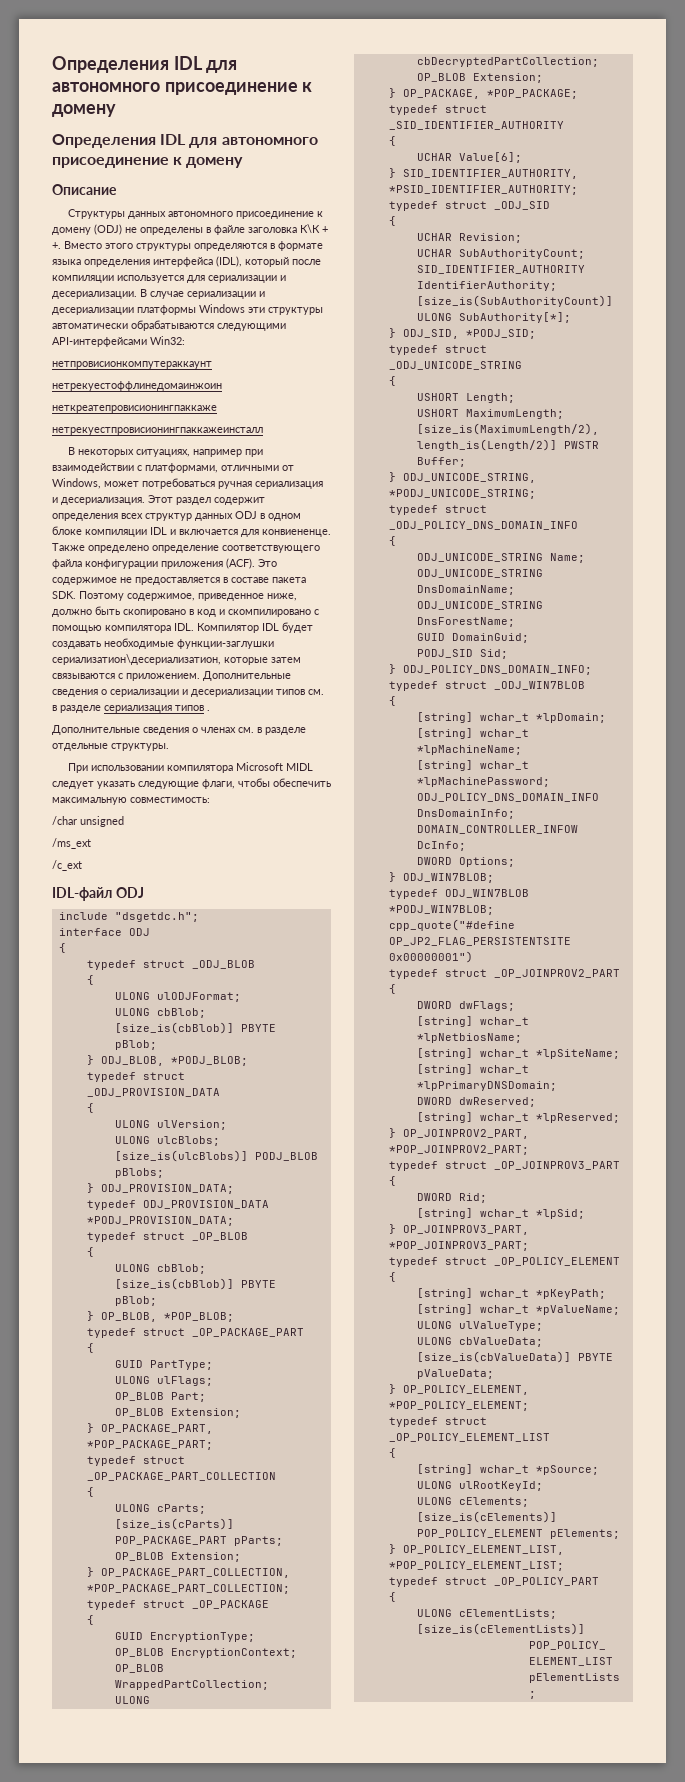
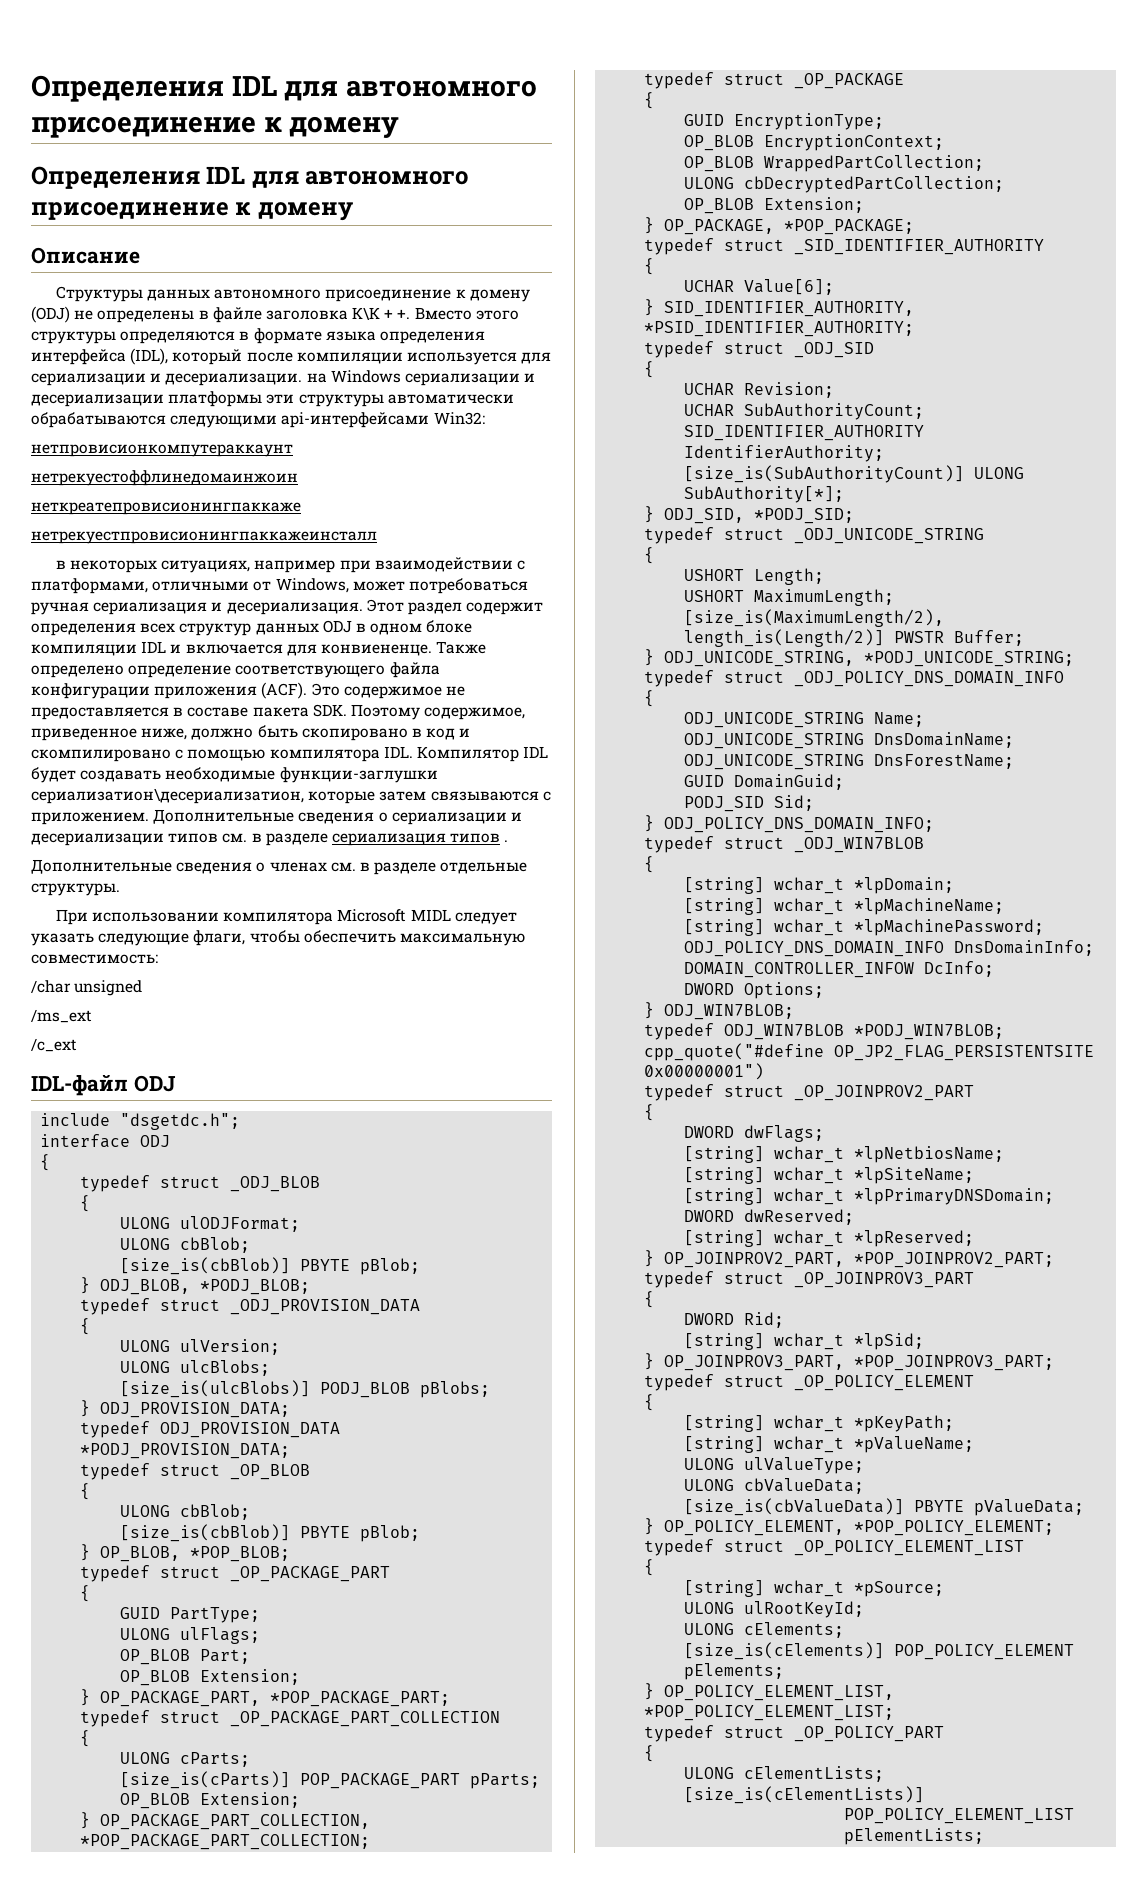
- Вместо этого структуры определяются в формате языка определения интерфейса (IDL), который после компиляции используется для сериализации и десериализации. В случае сериализации и десериализации платформы Windows эти структуры автоматически обрабатываются следующими API-интерфейсами Win32:
+ Вместо этого структуры определяются в формате языка определения интерфейса (IDL), который после компиляции используется для сериализации и десериализации. на Windows сериализации и десериализации платформы эти структуры автоматически обрабатываются следующими api-интерфейсами Win32:
- В некоторых ситуациях, например при взаимодействии с платформами, отличными от Windows, может потребоваться ручная сериализация и десериализация.
+ в некоторых ситуациях, например при взаимодействии с платформами, отличными от Windows, может потребоваться ручная сериализация и десериализация.

